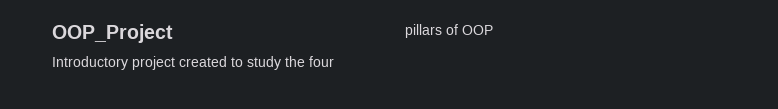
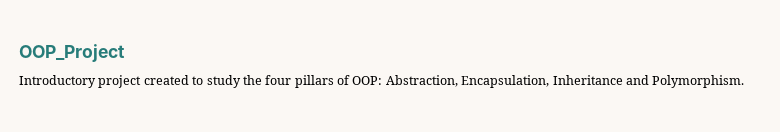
- Introductory project created to study the four pillars of OOP
+ Introductory project created to study the four pillars of OOP: Abstraction, Encapsulation, Inheritance and Polymorphism.

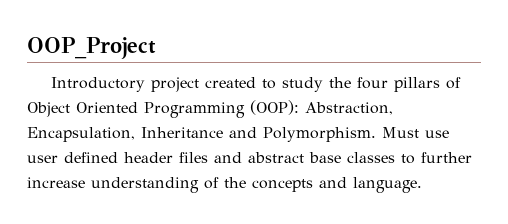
- Introductory project created to study the four pillars of OOP: Abstraction, Encapsulation, Inheritance and Polymorphism.
+ Introductory project created to study the four pillars of Object Oriented Programming (OOP): Abstraction, Encapsulation, Inheritance and Polymorphism.
+ Must use user defined header files and abstract base classes to further increase understanding of the concepts and language.

